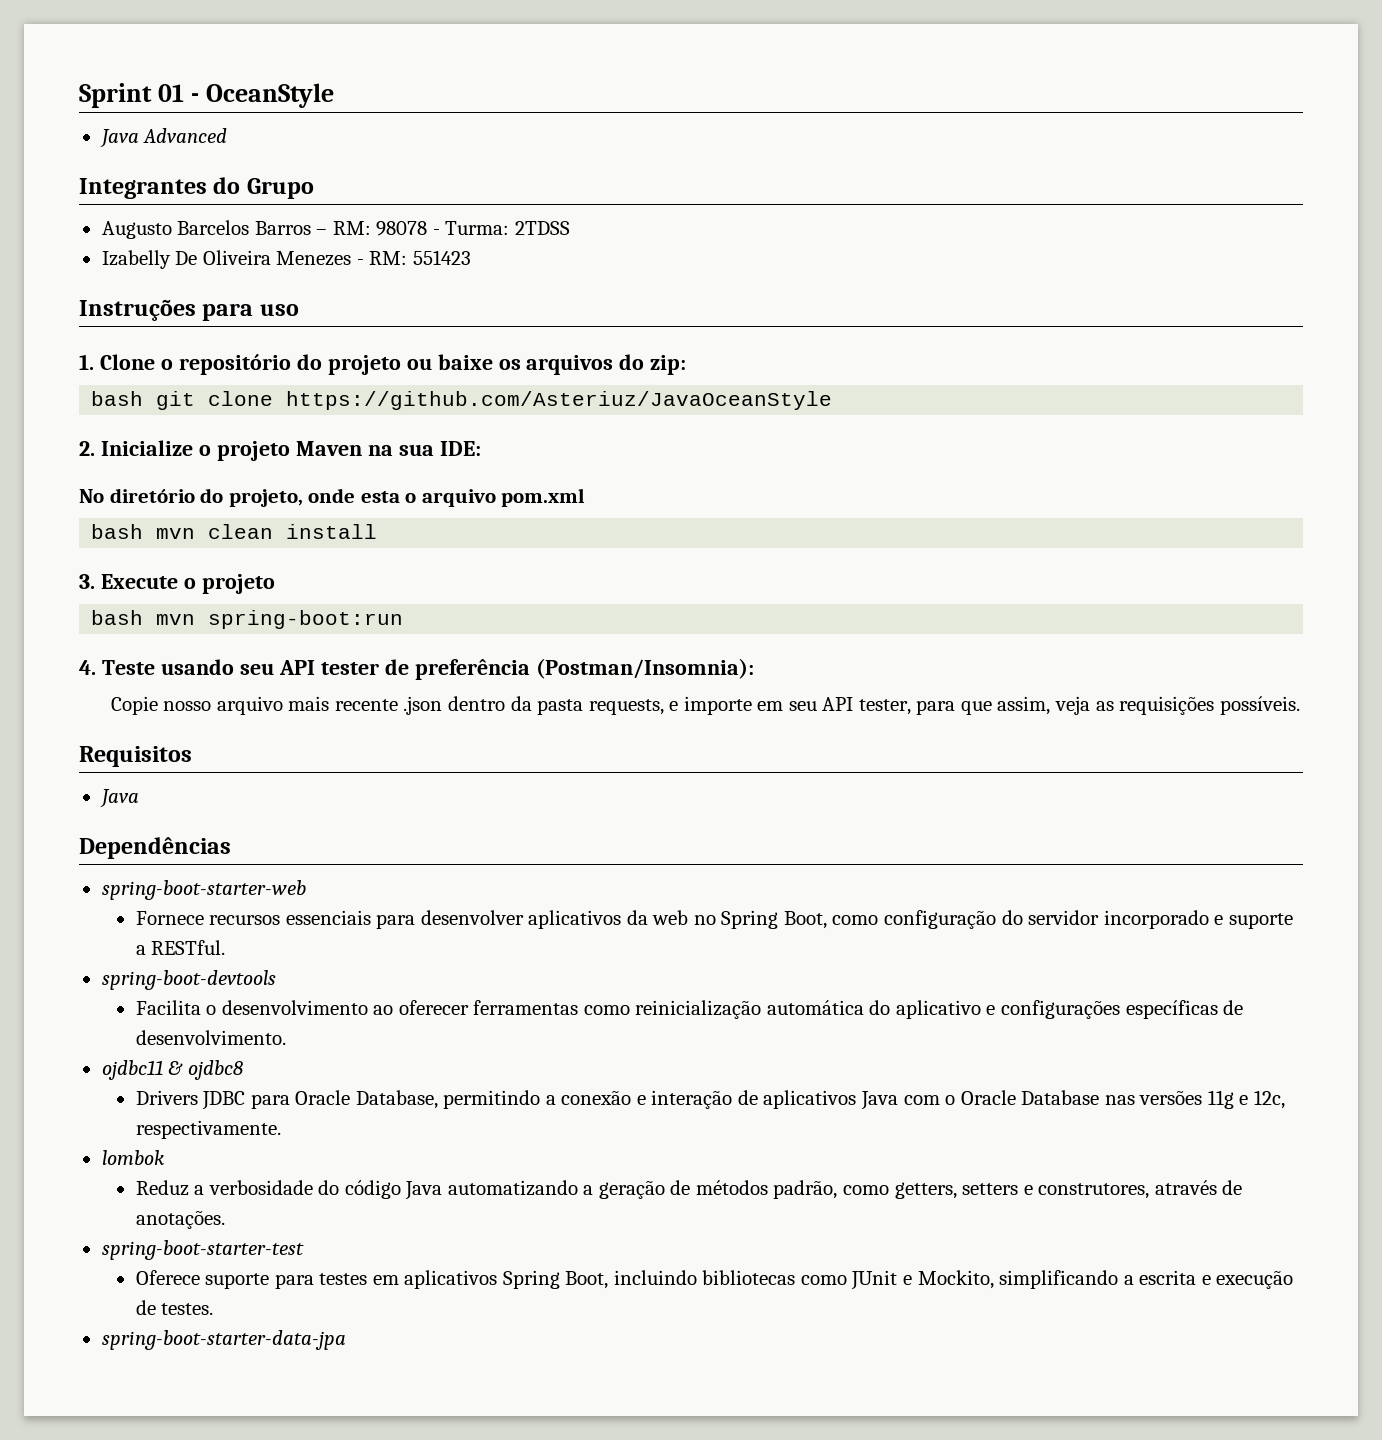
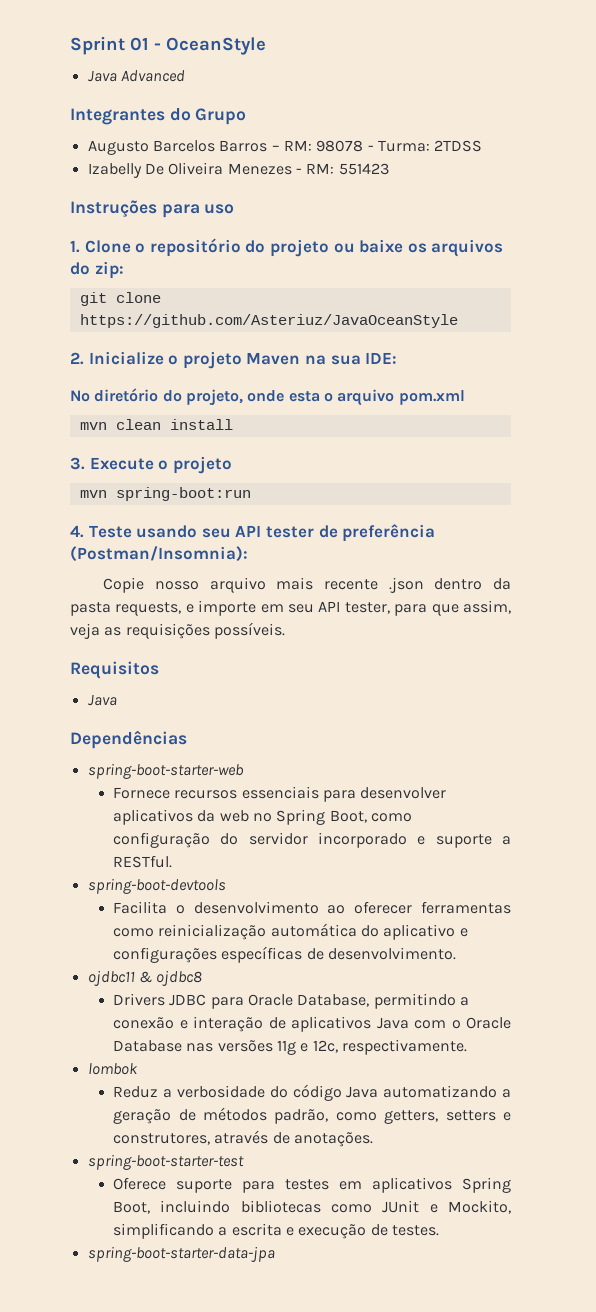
- bash git clone https://github.com/Asteriuz/JavaOceanStyle
+ git clone https://github.com/Asteriuz/JavaOceanStyle
- bash mvn clean install
+ mvn clean install
- bash mvn spring-boot:run
+ mvn spring-boot:run

